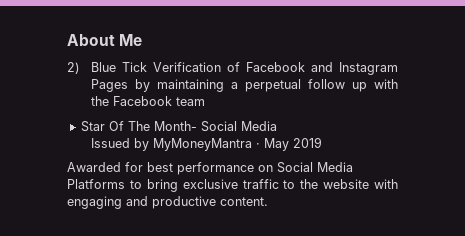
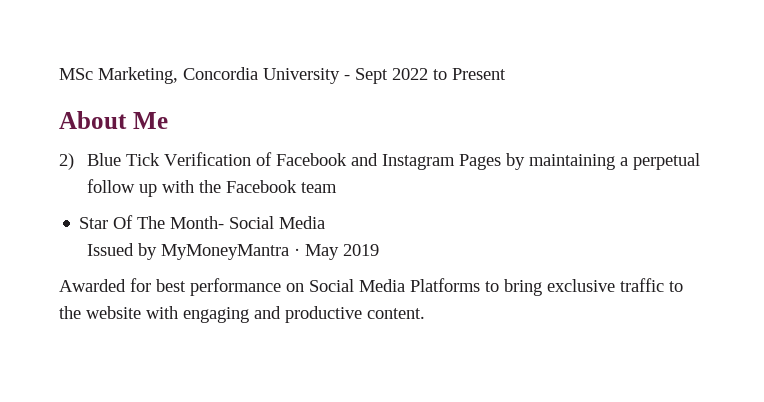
+ MSc Marketing, Concordia University - Sept 2022 to Present

